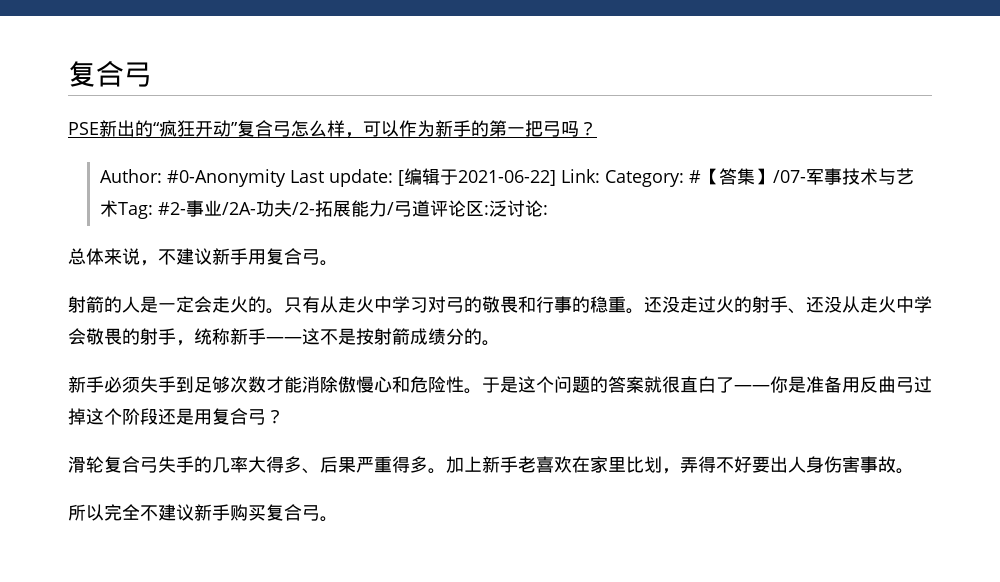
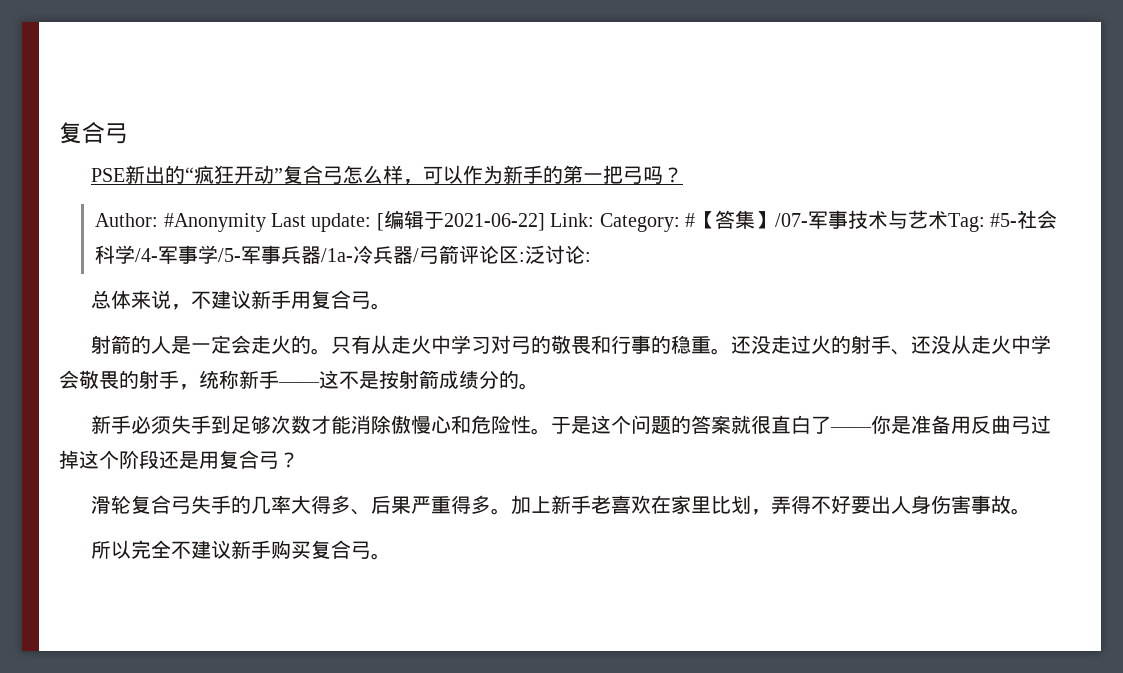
- Author: #0-Anonymity Last update: [编辑于2021-06-22] Link: Category: #【答集】/07-军事技术与艺术Tag: #2-事业/2A-功夫/2-拓展能力/弓道评论区:泛讨论:
+ Author: #Anonymity Last update: [编辑于2021-06-22] Link: Category: #【答集】/07-军事技术与艺术Tag: #5-社会科学/4-军事学/5-军事兵器/1a-冷兵器/弓箭评论区:泛讨论:

